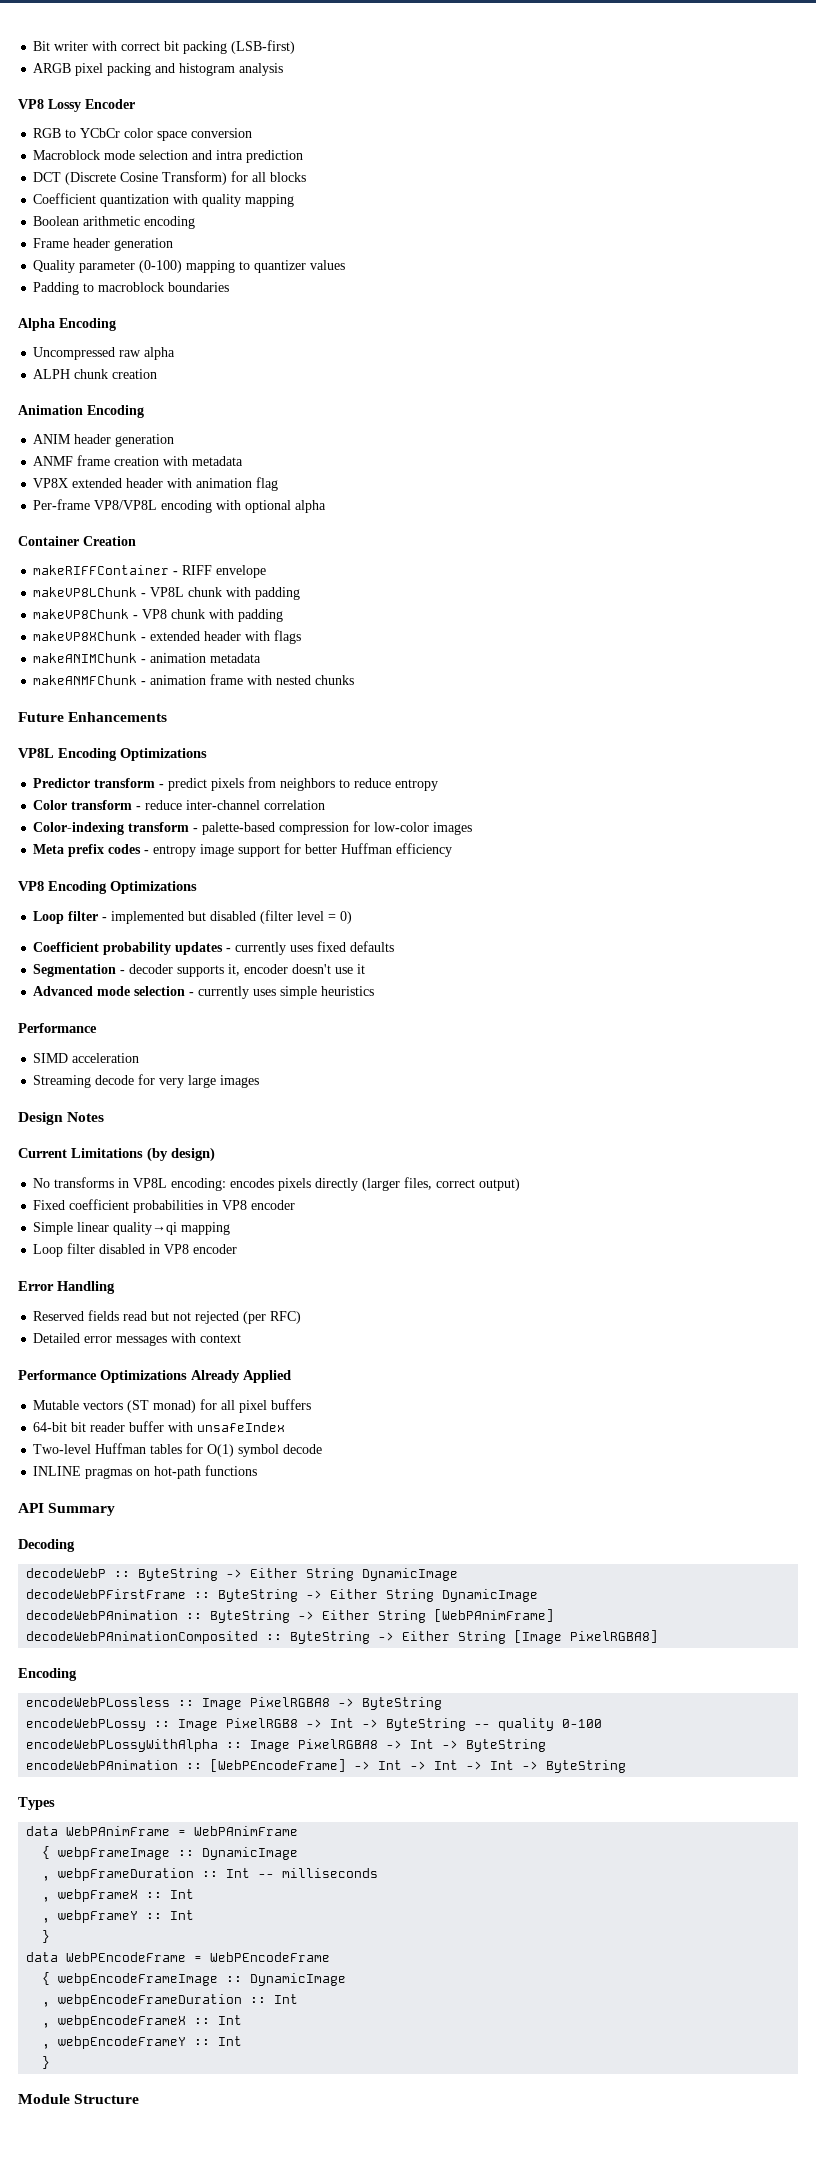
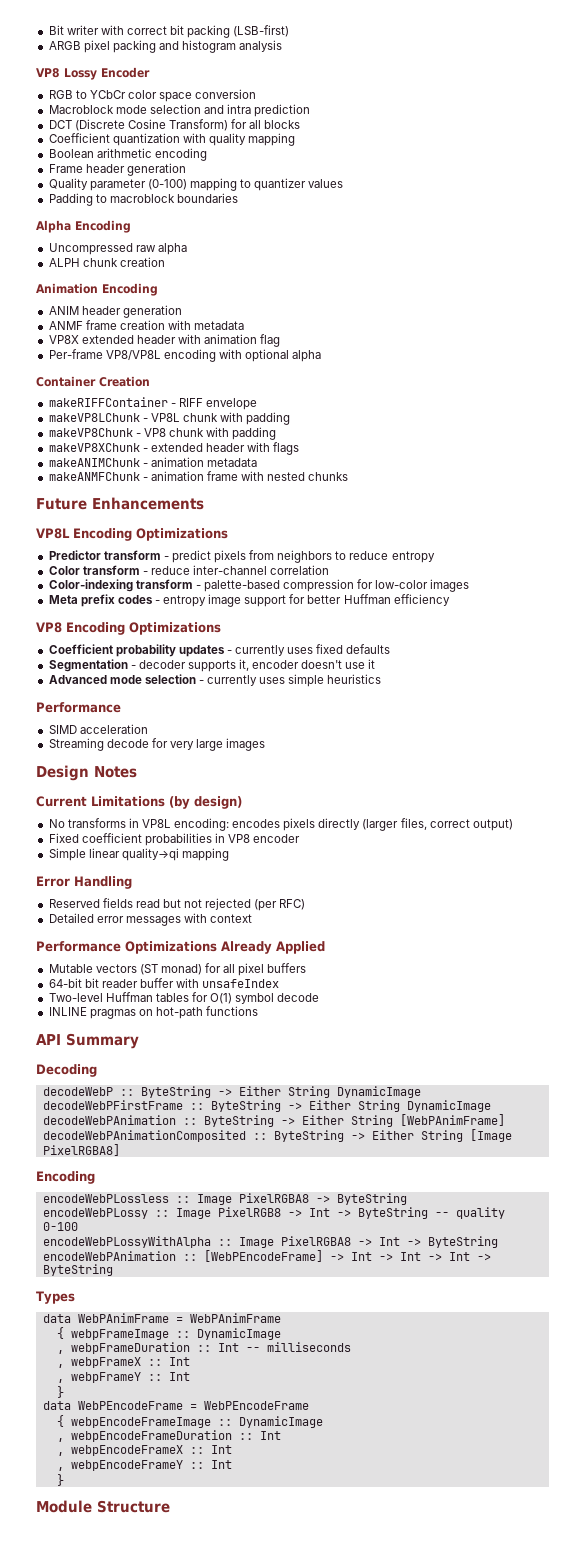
- Loop filter - implemented but disabled (filter level = 0)
- Loop filter disabled in VP8 encoder

